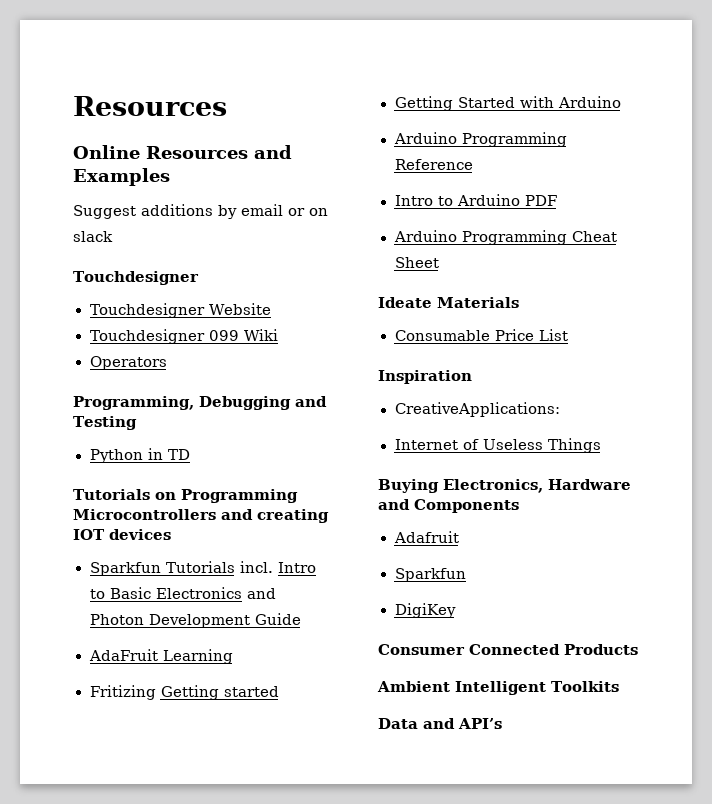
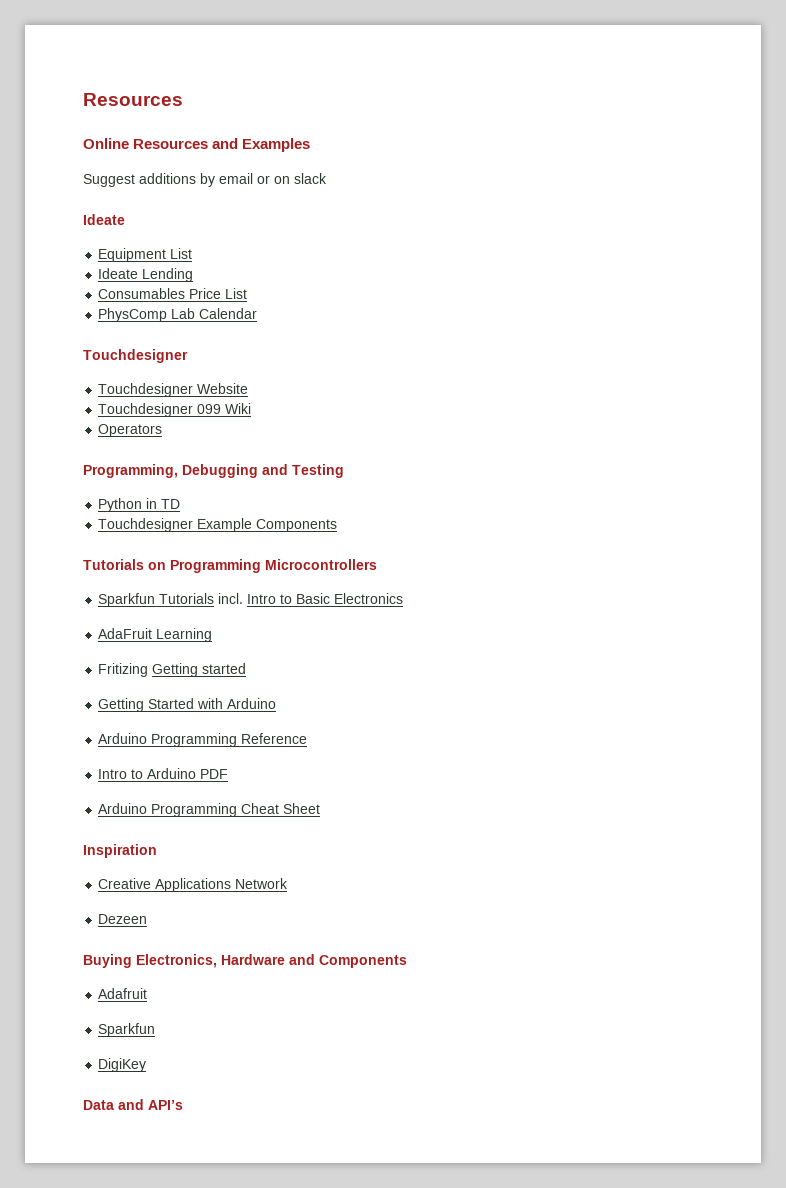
  Suggest additions by email or on slack
+ Ideate
+ Equipment List
+ Ideate Lending
+ Consumables Price List
+ PhysComp Lab Calendar
+ Touchdesigner Example Components
- Tutorials on Programming Microcontrollers and creating IOT devices
+ Tutorials on Programming Microcontrollers
- Sparkfun Tutorials incl. Intro to Basic Electronics and Photon Development Guide
+ Sparkfun Tutorials incl. Intro to Basic Electronics
- Ideate Materials
- Consumable Price List
  Inspiration
- CreativeApplications:
- Internet of Useless Things
+ Creative Applications Network
+ Dezeen
- Consumer Connected Products
- Ambient Intelligent Toolkits

